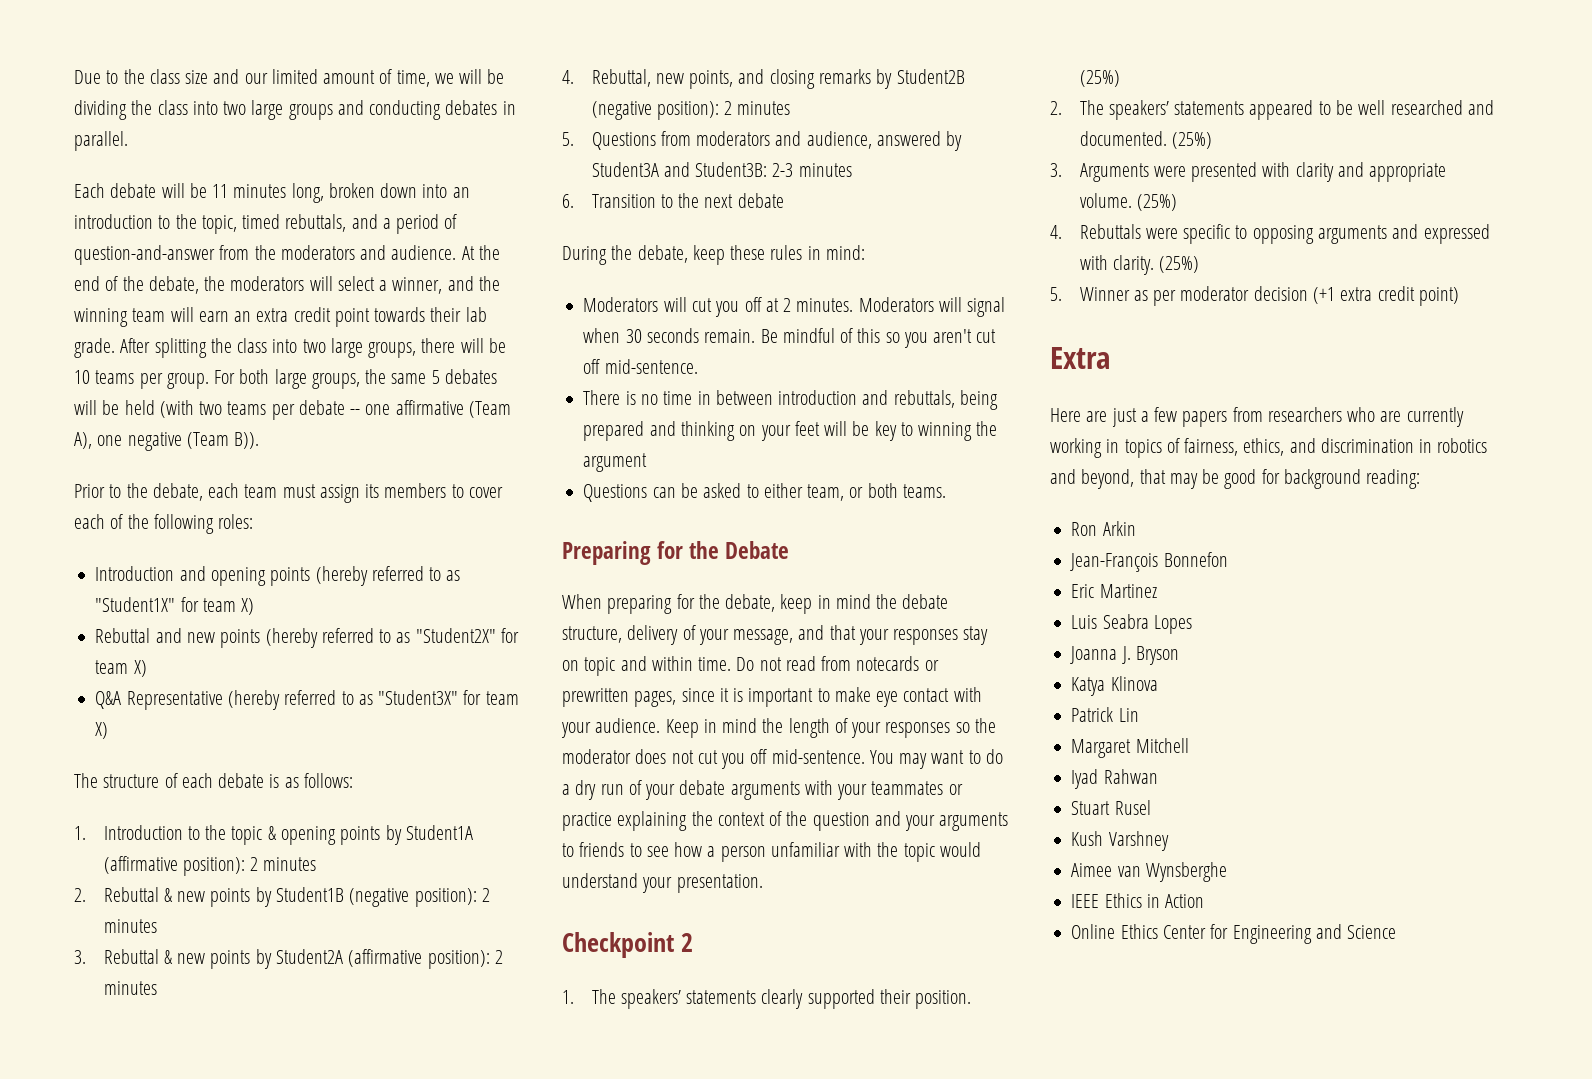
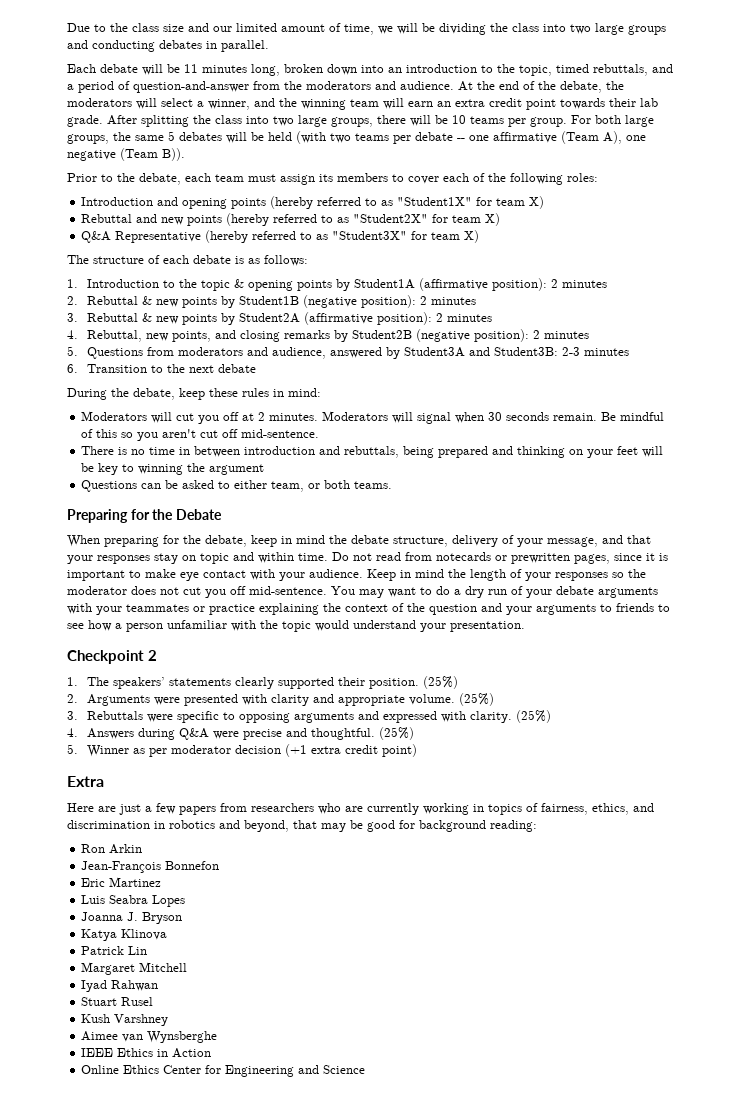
- 2. The speakers’ statements appeared to be well researched and documented. (25%)
- 3. Arguments were presented with clarity and appropriate volume.
+ 2. Arguments were presented with clarity and appropriate volume.
- 4. Rebuttals were specific to opposing arguments and expressed with clarity.
+ 3. Rebuttals were specific to opposing arguments and expressed with clarity.
+ 4. Answers during Q&A were precise and thoughtful. (25%)

